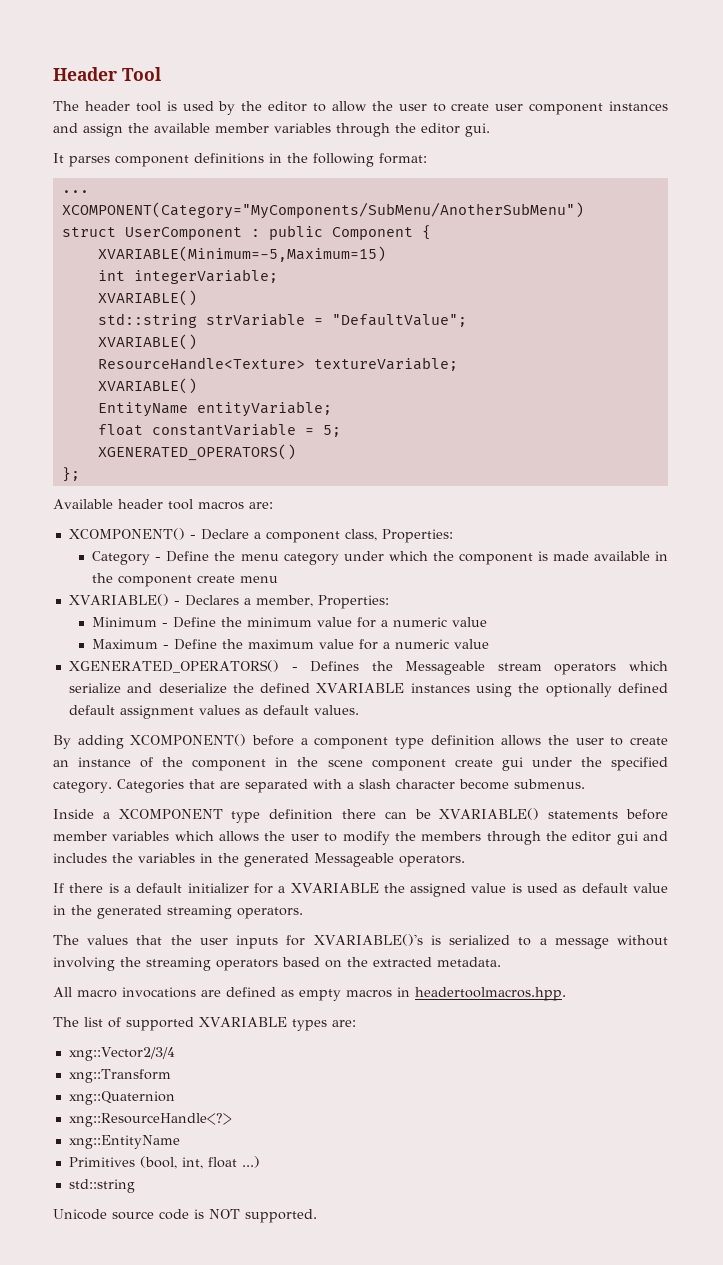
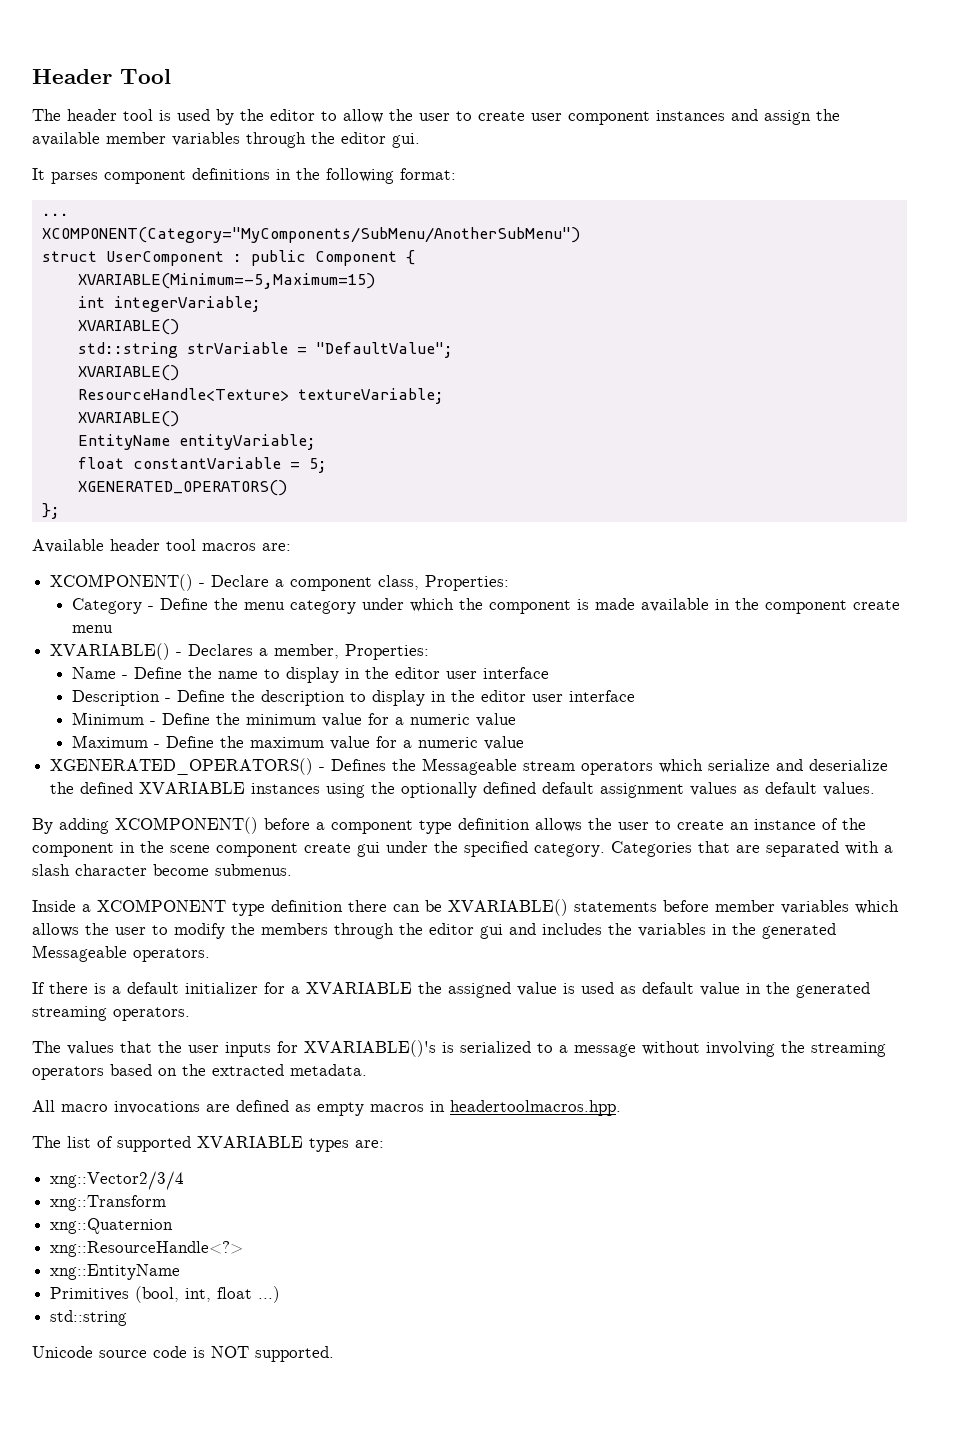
+ Name - Define the name to display in the editor user interface
+ Description - Define the description to display in the editor user interface

